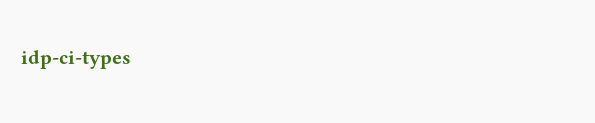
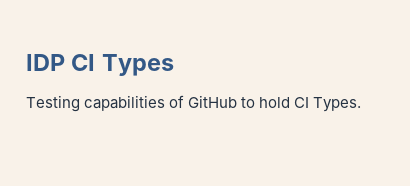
- idp-ci-types
+ IDP CI Types
+ Testing capabilities of GitHub to hold CI Types.

